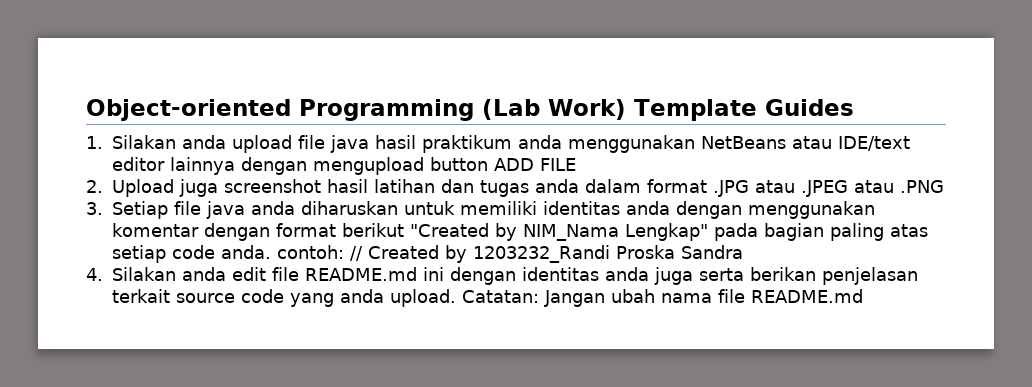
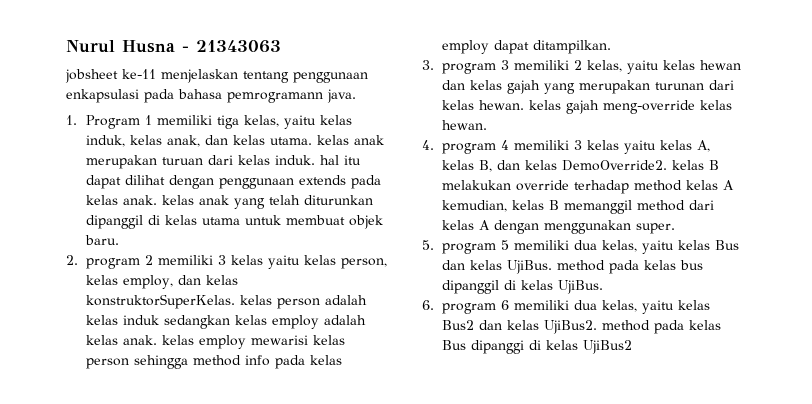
- Object-oriented Programming (Lab Work) Template Guides
- 1. Silakan anda upload file java hasil praktikum anda menggunakan NetBeans atau IDE/text editor lainnya dengan mengupload button ADD FILE
- 2. Upload juga screenshot hasil latihan dan tugas anda dalam format .JPG atau .JPEG atau .PNG
- 3. Setiap file java anda diharuskan untuk memiliki identitas anda dengan menggunakan komentar dengan format berikut "Created by NIM_Nama Lengkap" pada bagian paling atas setiap code anda. contoh: // Created by 1203232_Randi Proska Sandra
- 4. Silakan anda edit file README.md ini dengan identitas anda juga serta berikan penjelasan terkait source code yang anda upload. Catatan: Jangan ubah nama file README.md
+ Nurul Husna - 21343063
+ jobsheet ke-11 menjelaskan tentang penggunaan enkapsulasi pada bahasa pemrogramann java.
+ 1. Program 1 memiliki tiga kelas, yaitu kelas induk, kelas anak, dan kelas utama. kelas anak merupakan turuan dari kelas induk. hal itu dapat dilihat dengan penggunaan extends pada kelas anak. kelas anak yang telah diturunkan dipanggil di kelas utama untuk membuat objek baru.
+ 2. program 2 memiliki 3 kelas yaitu kelas person, kelas employ, dan kelas konstruktorSuperKelas. kelas person adalah kelas induk sedangkan kelas employ adalah kelas anak. kelas employ mewarisi kelas person sehingga method info pada kelas employ dapat ditampilkan.
+ 3. program 3 memiliki 2 kelas, yaitu kelas hewan dan kelas gajah yang merupakan turunan dari kelas hewan. kelas gajah meng-override kelas hewan.
+ 4. program 4 memiliki 3 kelas yaitu kelas A, kelas B, dan kelas DemoOverride2. kelas B melakukan override terhadap method kelas A kemudian, kelas B memanggil method dari kelas A dengan menggunakan super.
+ 5. program 5 memiliki dua kelas, yaitu kelas Bus dan kelas UjiBus. method pada kelas bus dipanggil di kelas UjiBus.
+ 6. program 6 memiliki dua kelas, yaitu kelas Bus2 dan kelas UjiBus2. method pada kelas Bus dipanggi di kelas UjiBus2

